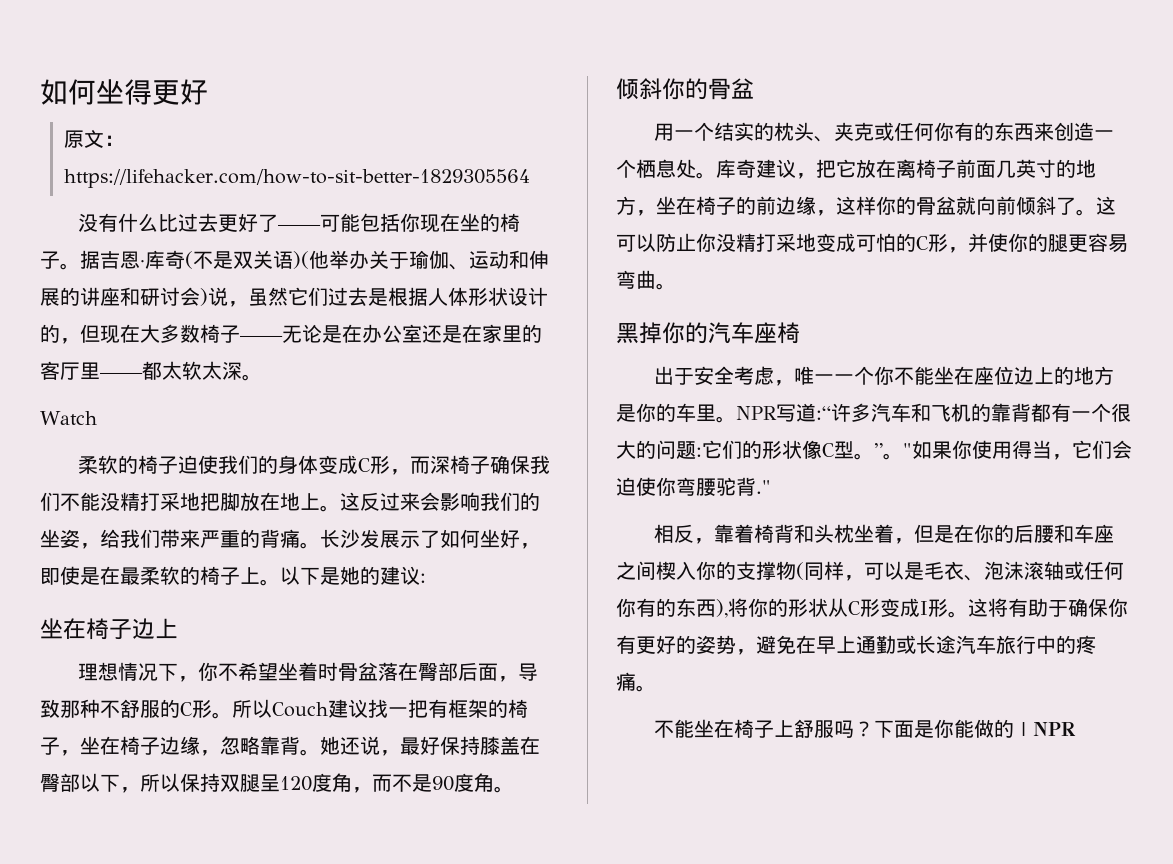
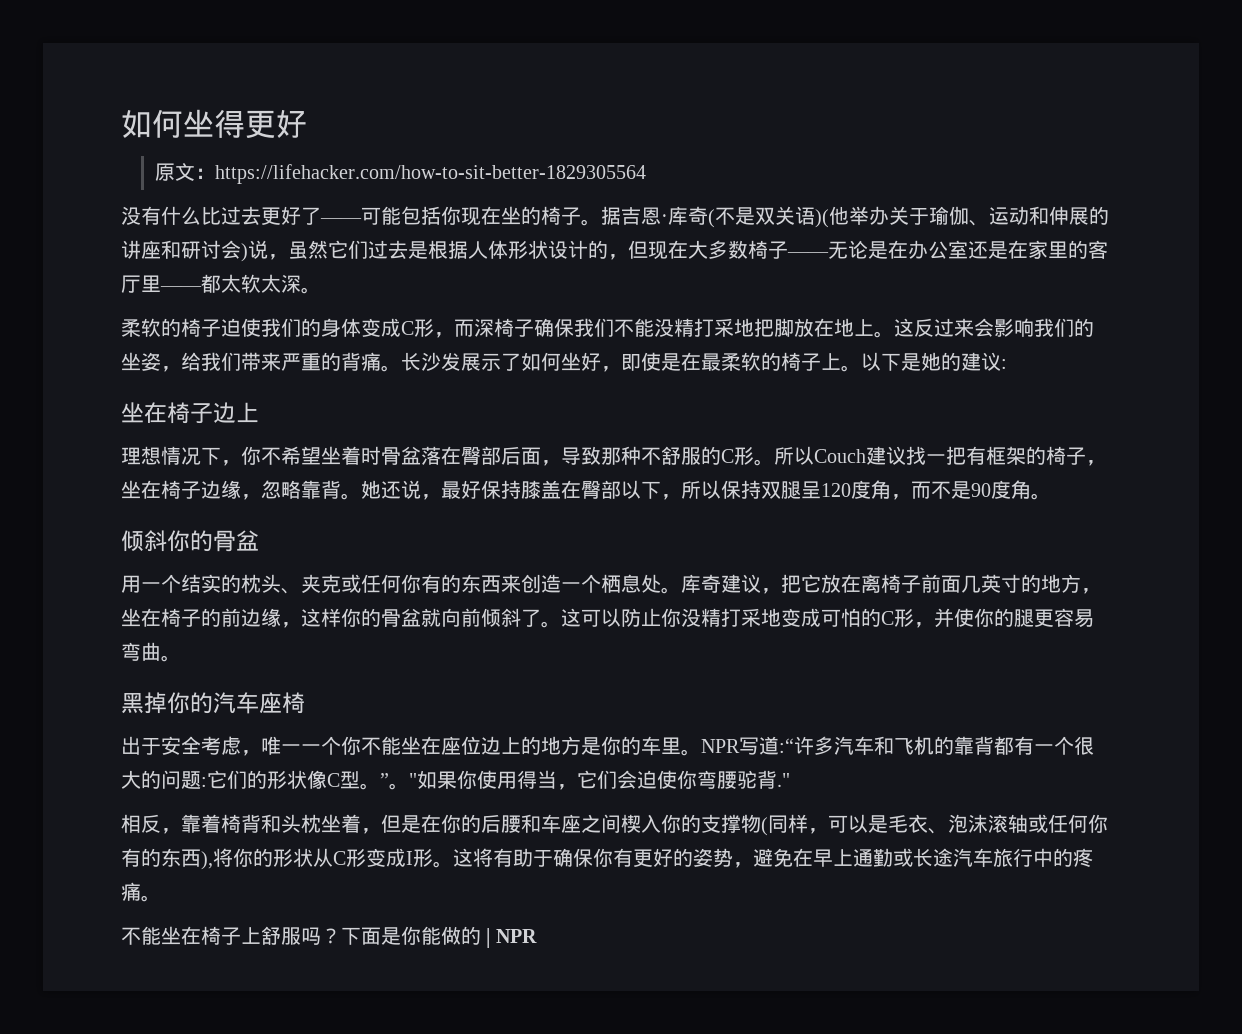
- Watch

